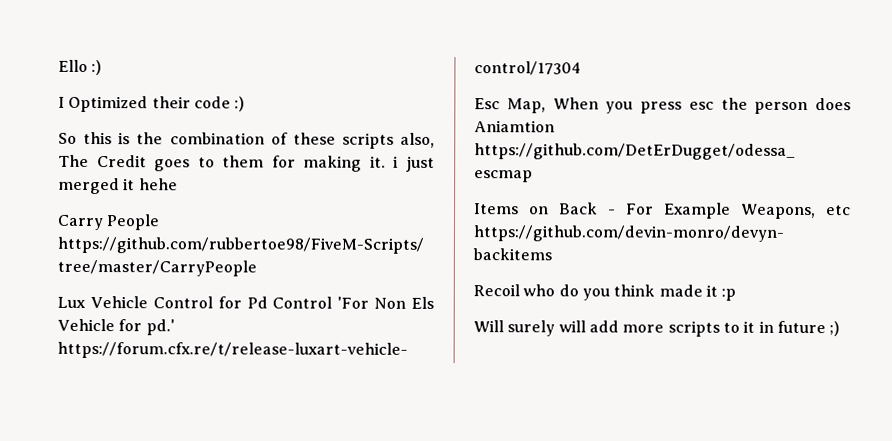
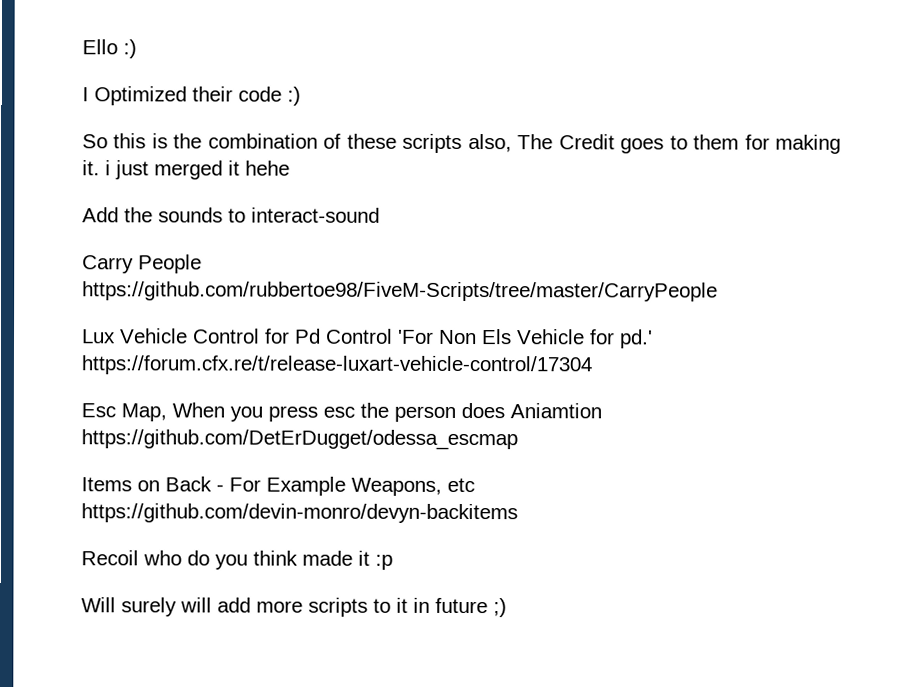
+ Add the sounds to interact-sound

